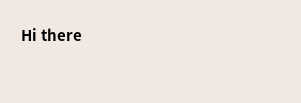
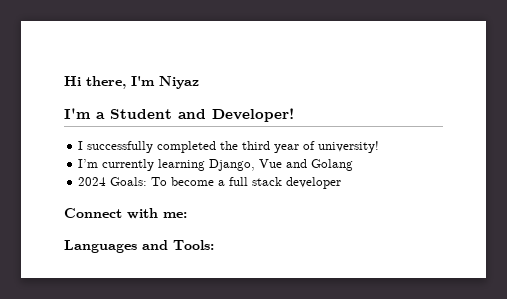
- Hi there
+ Hi there, I'm Niyaz
+ I'm a Student and Developer!
+ I successfully completed the third year of university!
+ I’m currently learning Django, Vue and Golang
+ 2024 Goals: To become a full stack developer
+ Connect with me:
+ Languages and Tools:

